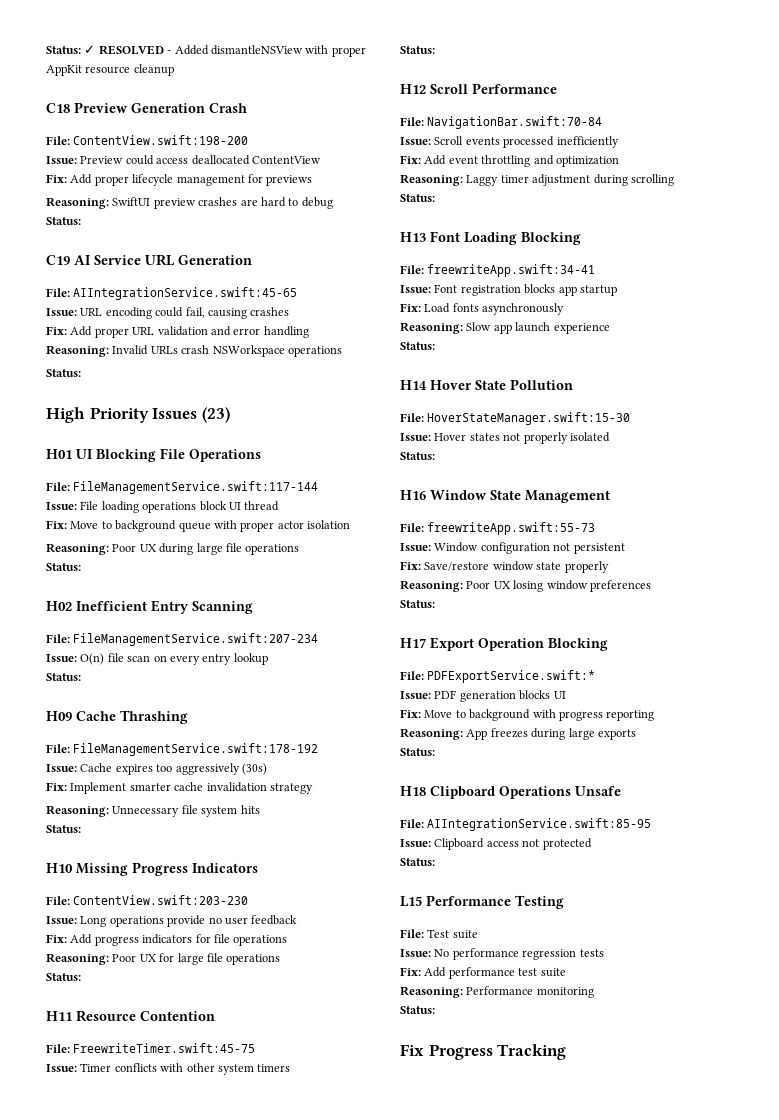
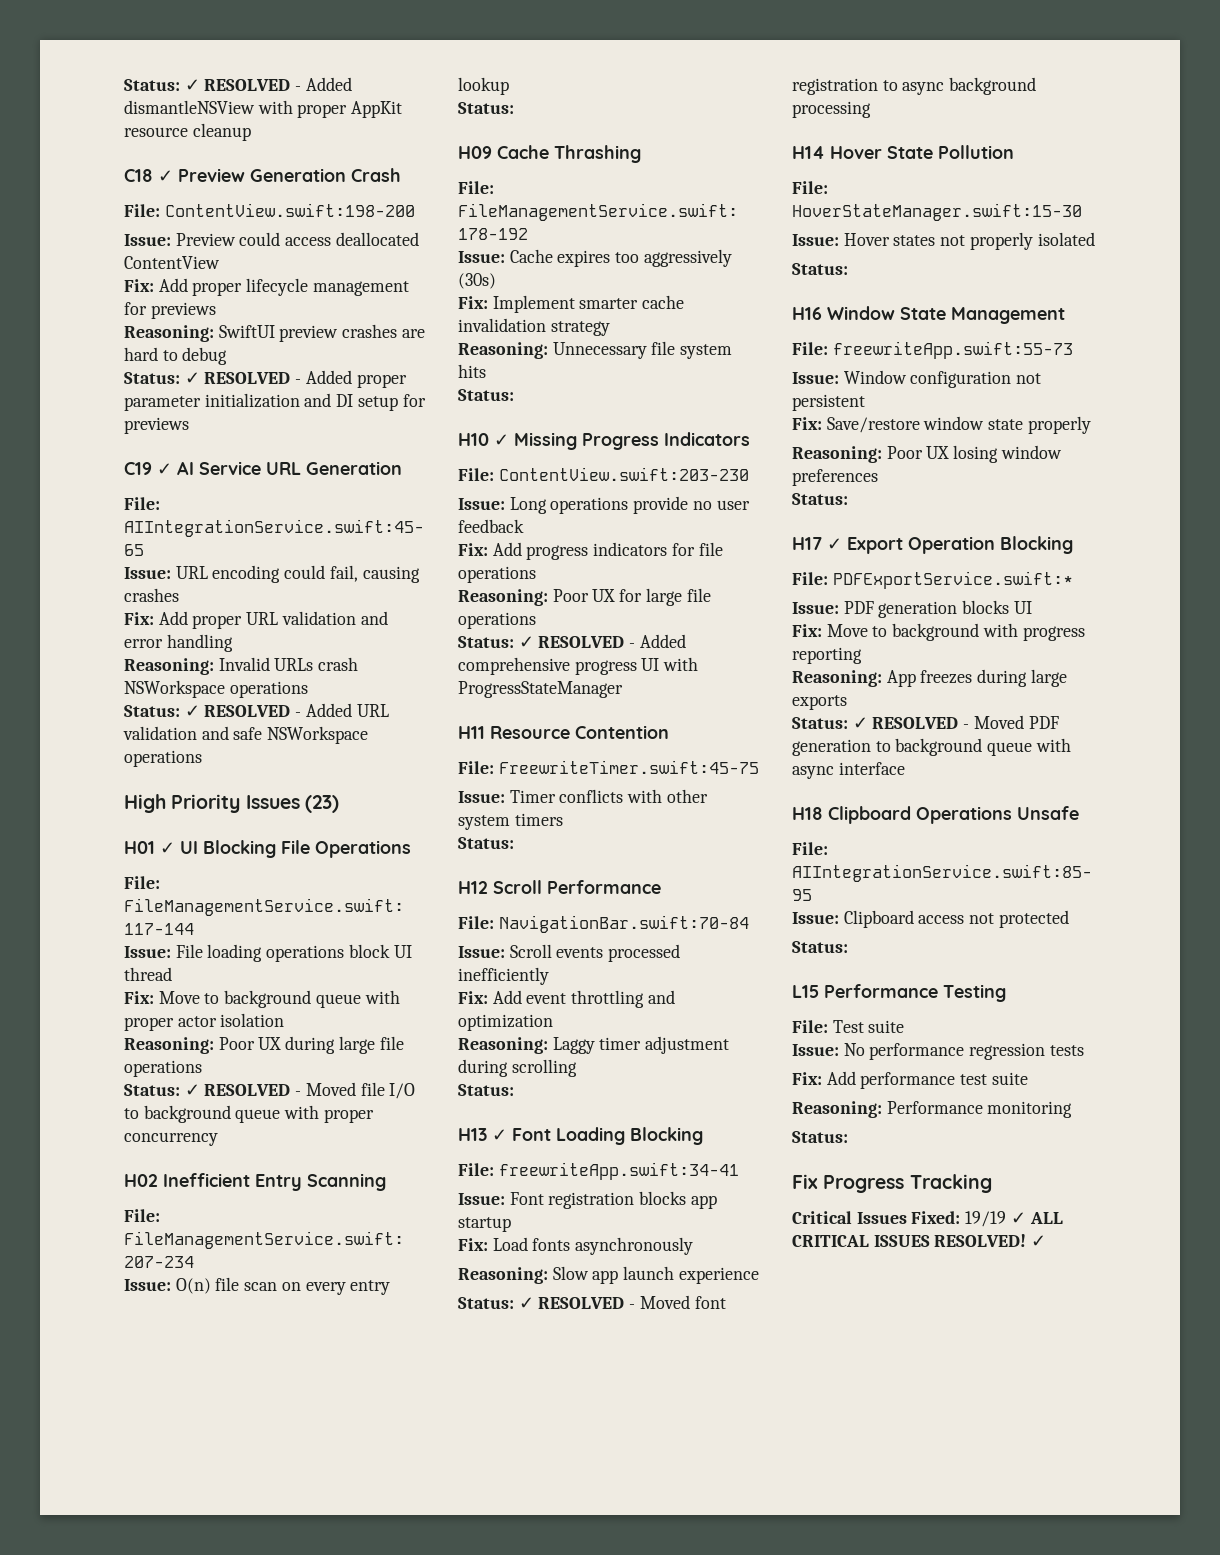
- C18 Preview Generation Crash
+ C18 ✓ Preview Generation Crash
  Reasoning: SwiftUI preview crashes are hard to debug
- Status:
+ Status: ✓ RESOLVED - Added proper parameter initialization and DI setup for previews
- C19 AI Service URL Generation
+ C19 ✓ AI Service URL Generation
  Reasoning: Invalid URLs crash NSWorkspace operations
- Status:
+ Status: ✓ RESOLVED - Added URL validation and safe NSWorkspace operations
- H01 UI Blocking File Operations
+ H01 ✓ UI Blocking File Operations
  Reasoning: Poor UX during large file operations
- Status:
+ Status: ✓ RESOLVED - Moved file I/O to background queue with proper concurrency
- H10 Missing Progress Indicators
+ H10 ✓ Missing Progress Indicators
  Reasoning: Poor UX for large file operations
- Status:
+ Status: ✓ RESOLVED - Added comprehensive progress UI with ProgressStateManager
- H13 Font Loading Blocking
+ H13 ✓ Font Loading Blocking
  Reasoning: Slow app launch experience
- Status:
+ Status: ✓ RESOLVED - Moved font registration to async background processing
- H17 Export Operation Blocking
+ H17 ✓ Export Operation Blocking
  Reasoning: App freezes during large exports
- Status:
+ Status: ✓ RESOLVED - Moved PDF generation to background queue with async interface
+ Critical Issues Fixed: 19/19 ✓ ALL CRITICAL ISSUES RESOLVED! ✓

